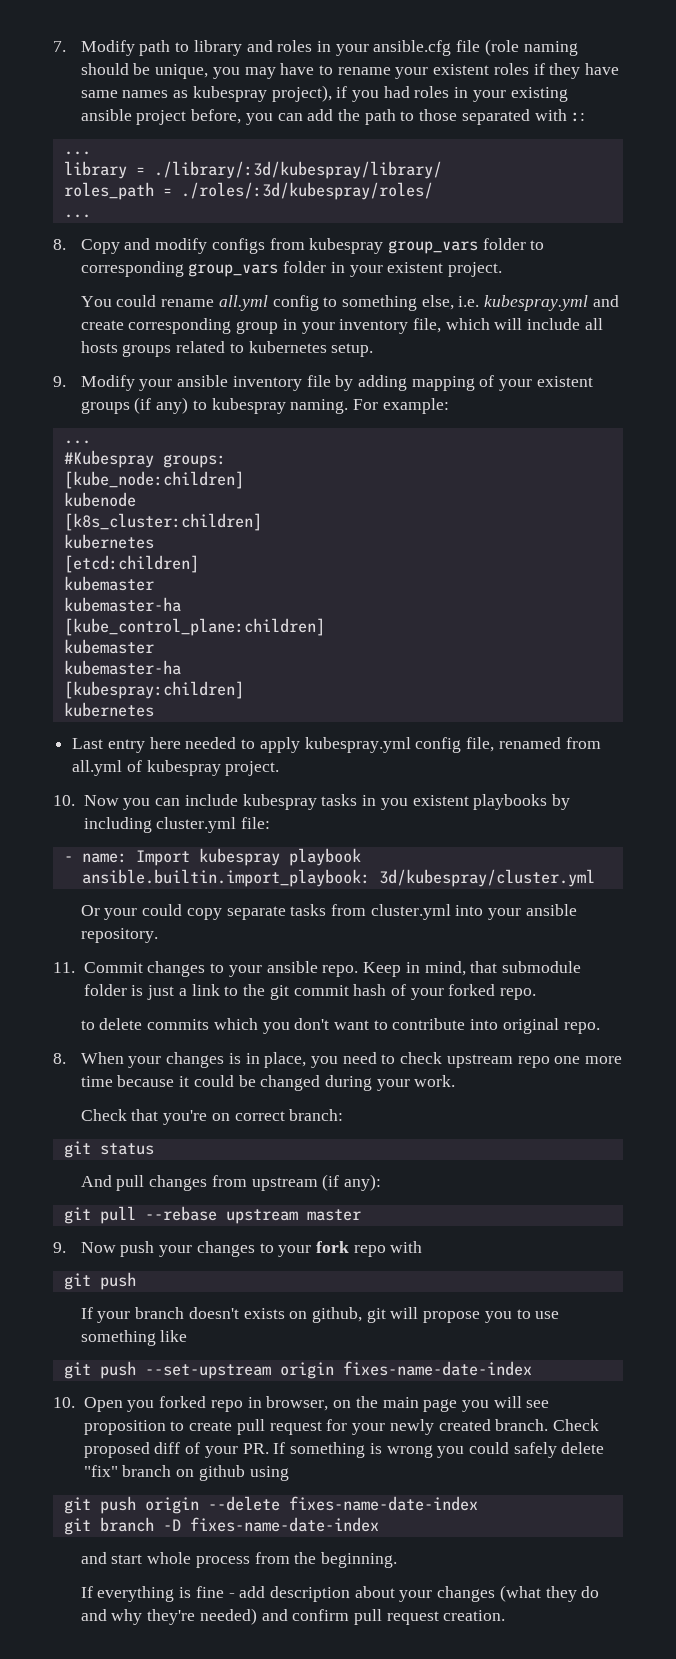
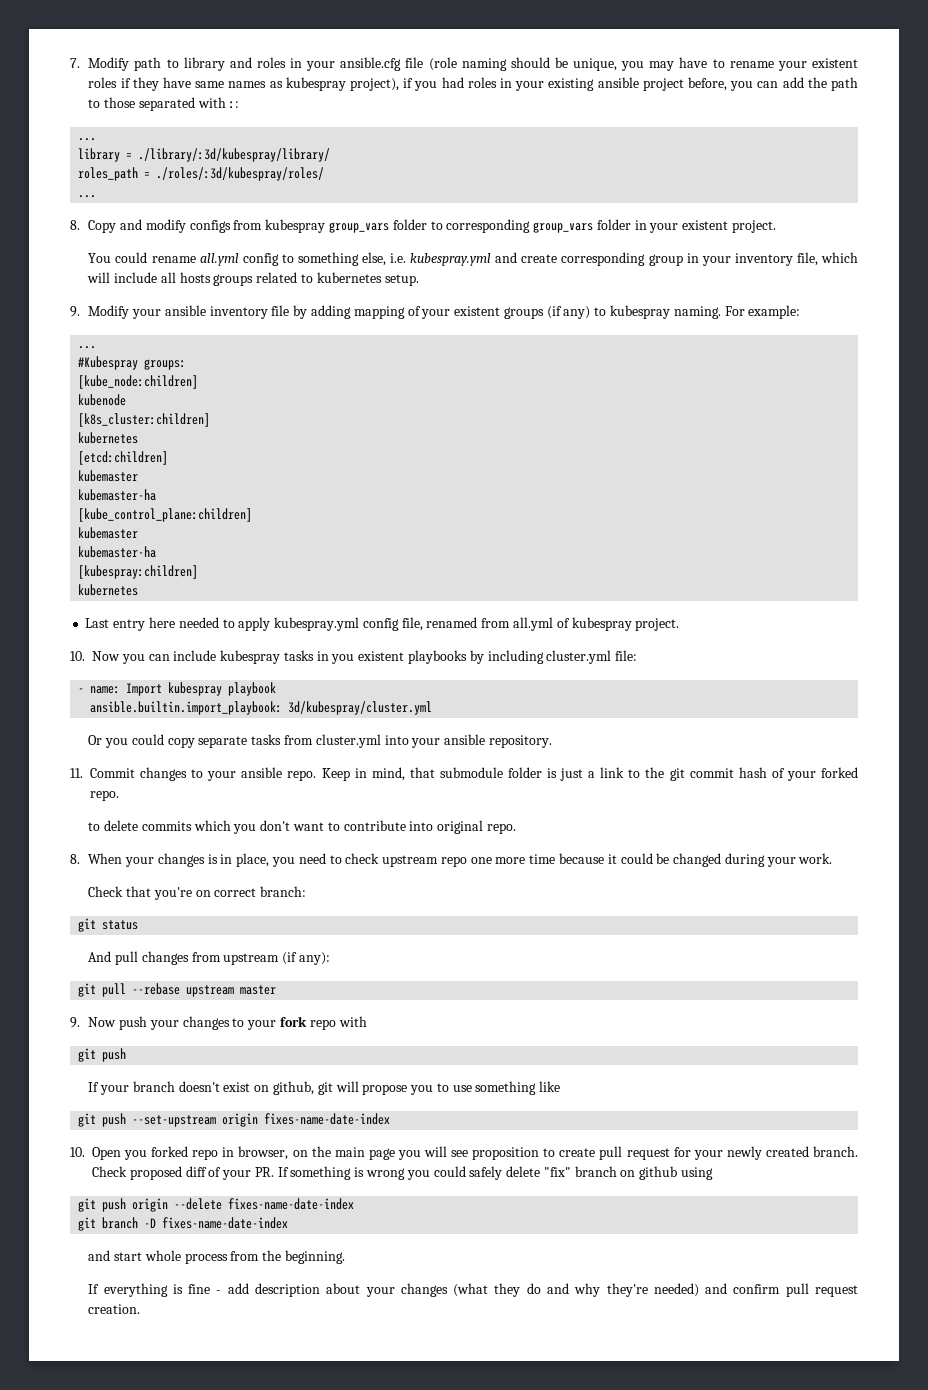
- Or your could copy separate tasks from cluster.yml into your ansible repository.
+ Or you could copy separate tasks from cluster.yml into your ansible repository.
- If your branch doesn't exists on github, git will propose you to use something like
+ If your branch doesn't exist on github, git will propose you to use something like

